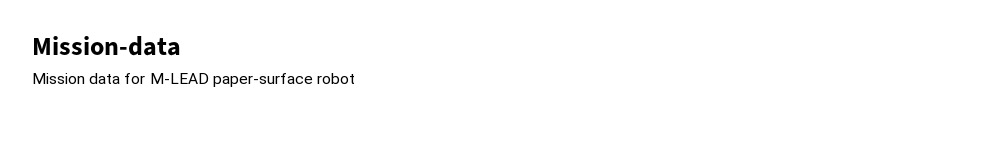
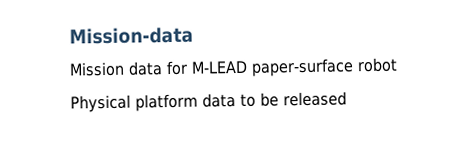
+ Physical platform data to be released

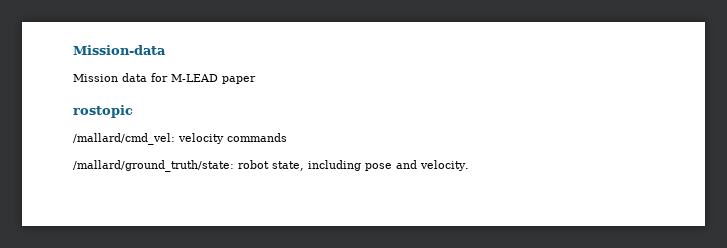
- Mission data for M-LEAD paper-surface robot
- Physical platform data to be released
+ Mission data for M-LEAD paper
+ rostopic
+ /mallard/cmd_vel: velocity commands
+ /mallard/ground_truth/state: robot state, including pose and velocity.

